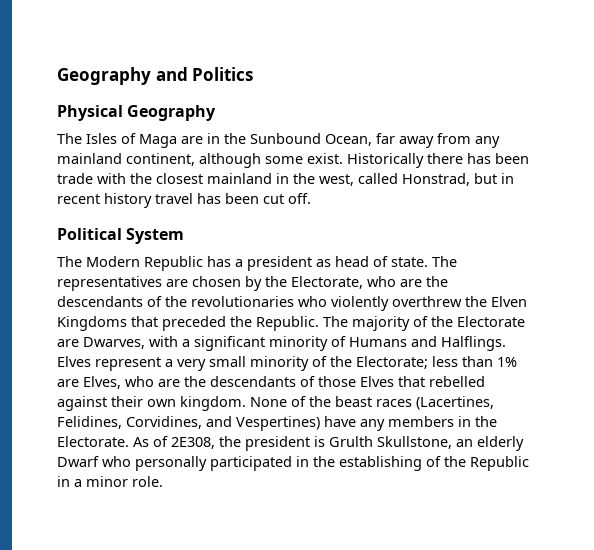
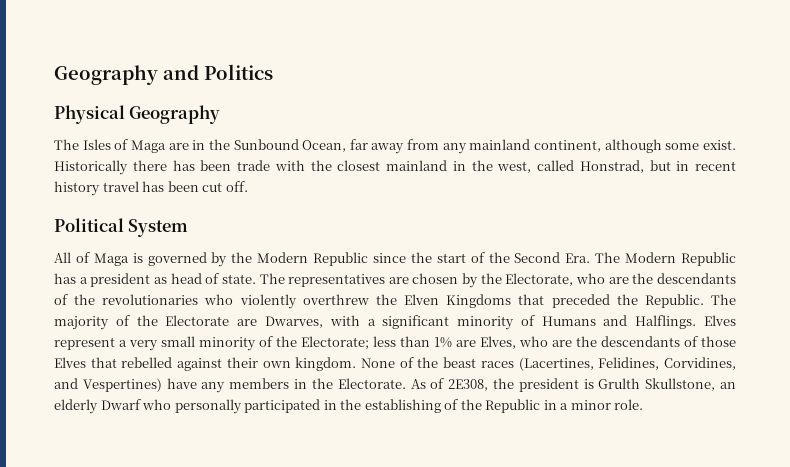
- The Modern Republic has a president as head of state.
+ All of Maga is governed by the Modern Republic since the start of the Second Era. The Modern Republic has a president as head of state.

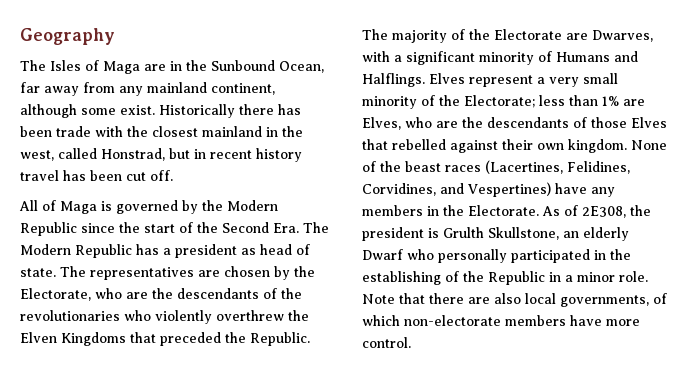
- Geography and Politics
- Physical Geography
+ Geography
- Political System
+ Note that there are also local governments, of which non-electorate members have more control.

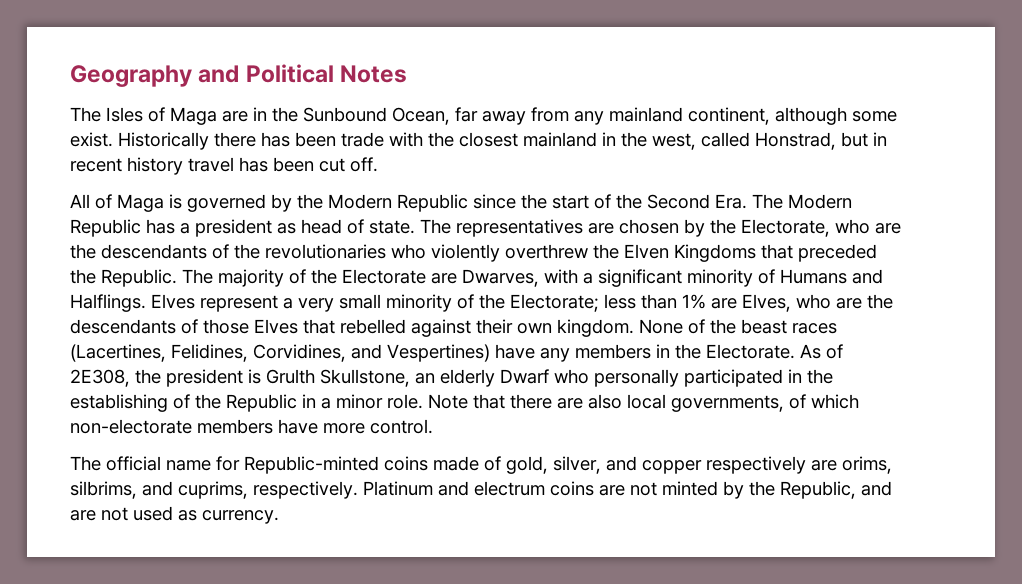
- Geography
+ Geography and Political Notes
+ The official name for Republic-minted coins made of gold, silver, and copper respectively are orims, silbrims, and cuprims, respectively. Platinum and electrum coins are not minted by the Republic, and are not used as currency.

